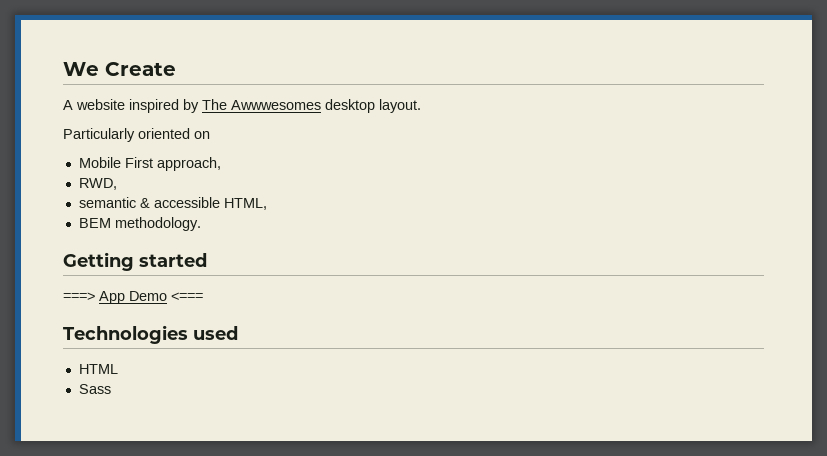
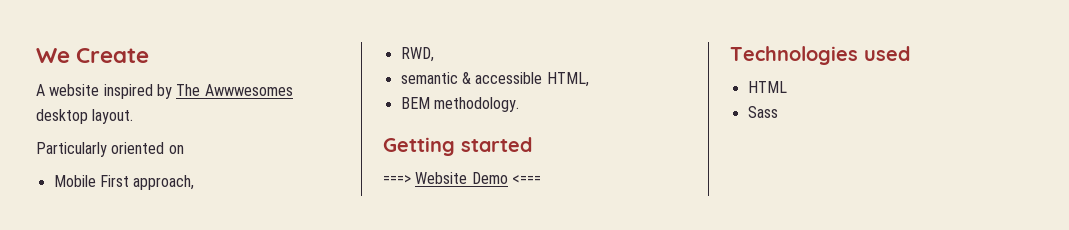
- ===> App Demo <===
+ ===> Website Demo <===

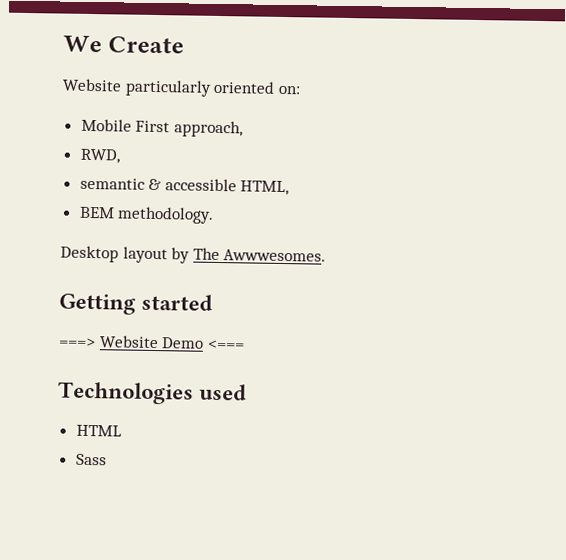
- A website inspired by The Awwwesomes desktop layout.
- Particularly oriented on
+ Website particularly oriented on:
+ Desktop layout by The Awwwesomes.

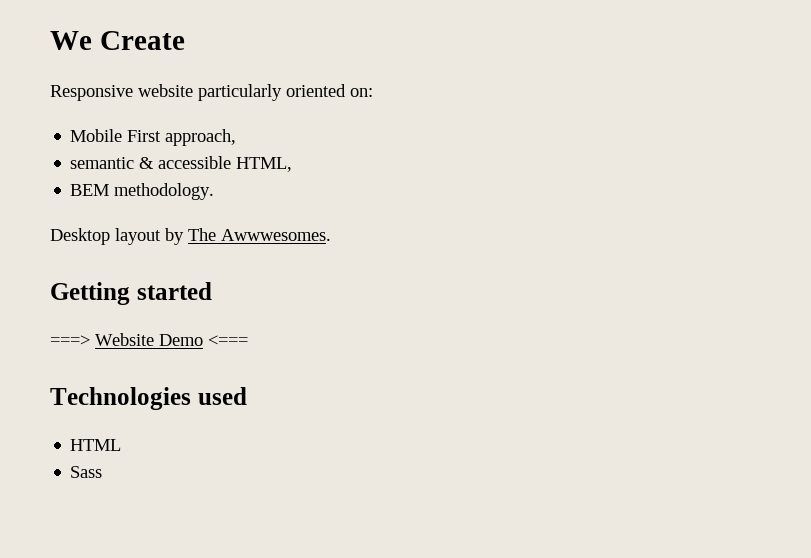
- Website particularly oriented on:
+ Responsive website particularly oriented on:
- RWD,

